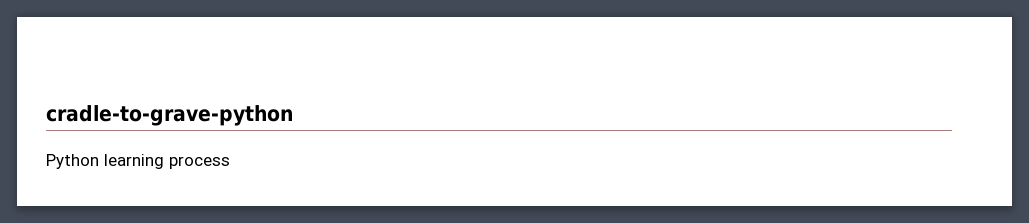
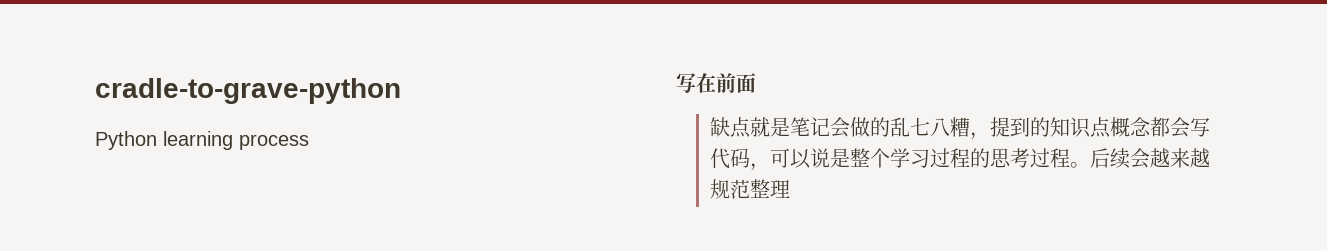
+ 写在前面
+ 缺点就是笔记会做的乱七八糟，提到的知识点概念都会写代码，可以说是整个学习过程的思考过程。后续会越来越规范整理

